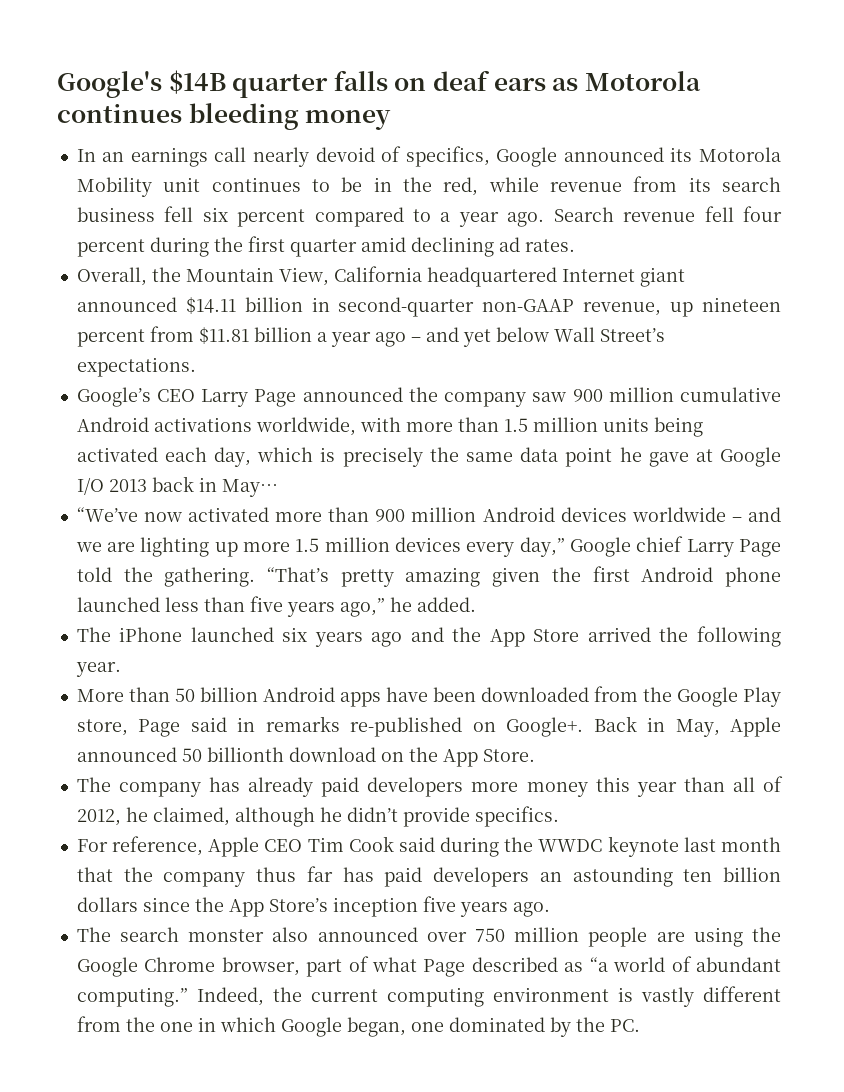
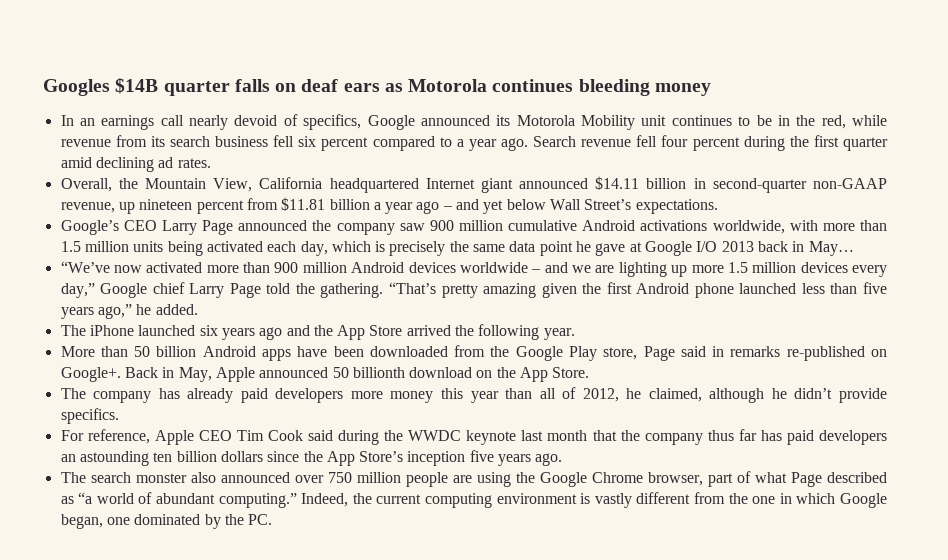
- Google's $14B quarter falls on deaf ears as Motorola continues bleeding money
+ Googles $14B quarter falls on deaf ears as Motorola continues bleeding money

